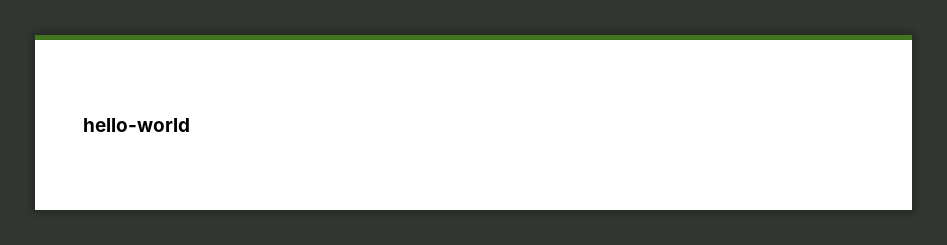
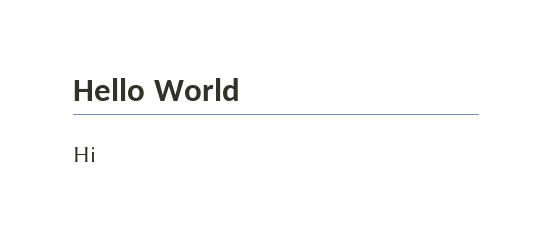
- hello-world
+ Hello World
+ Hi

